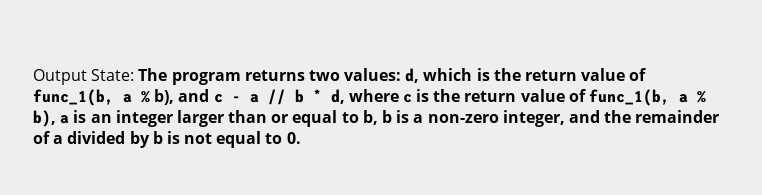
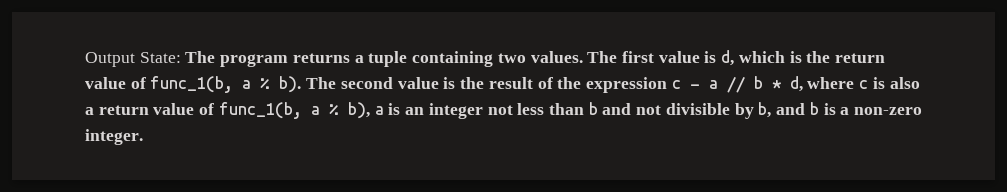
- Output State: The program returns two values: d, which is the return value of func_1(b, a % b), and c - a // b * d, where c is the return value of func_1(b, a % b), a is an integer larger than or equal to b, b is a non-zero integer, and the remainder of a divided by b is not equal to 0.
+ Output State: The program returns a tuple containing two values. The first value is d, which is the return value of func_1(b, a % b). The second value is the result of the expression c - a // b * d, where c is also a return value of func_1(b, a % b), a is an integer not less than b and not divisible by b, and b is a non-zero integer.

